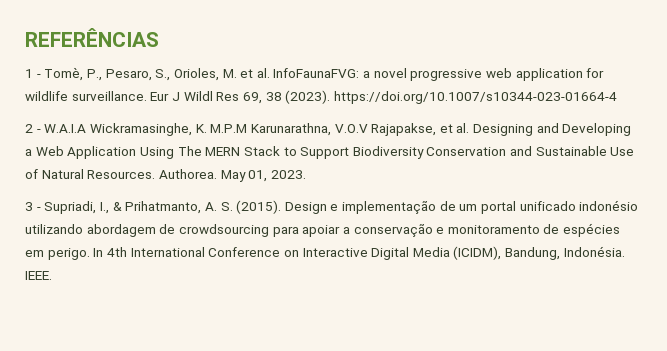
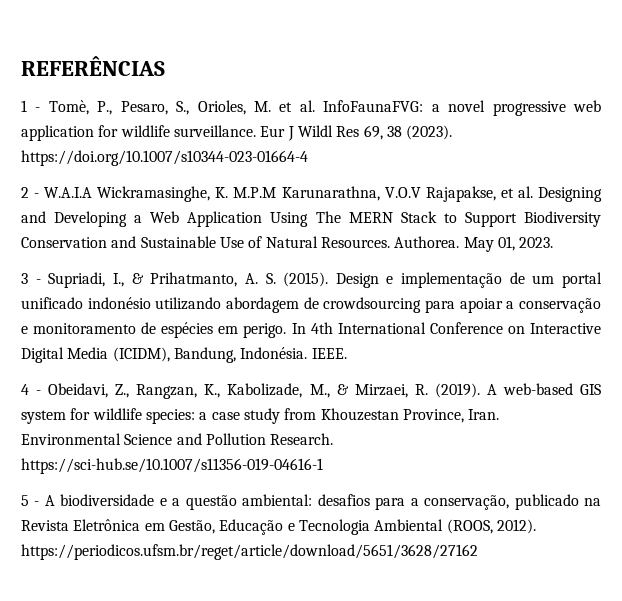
+ 4 - Obeidavi, Z., Rangzan, K., Kabolizade, M., & Mirzaei, R. (2019). A web-based GIS system for wildlife species: a case study from Khouzestan Province, Iran. Environmental Science and Pollution Research. https://sci-hub.se/10.1007/s11356-019-04616-1
+ 5 - A biodiversidade e a questão ambiental: desafios para a conservação, publicado na Revista Eletrônica em Gestão, Educação e Tecnologia Ambiental (ROOS, 2012). https://periodicos.ufsm.br/reget/article/download/5651/3628/27162

